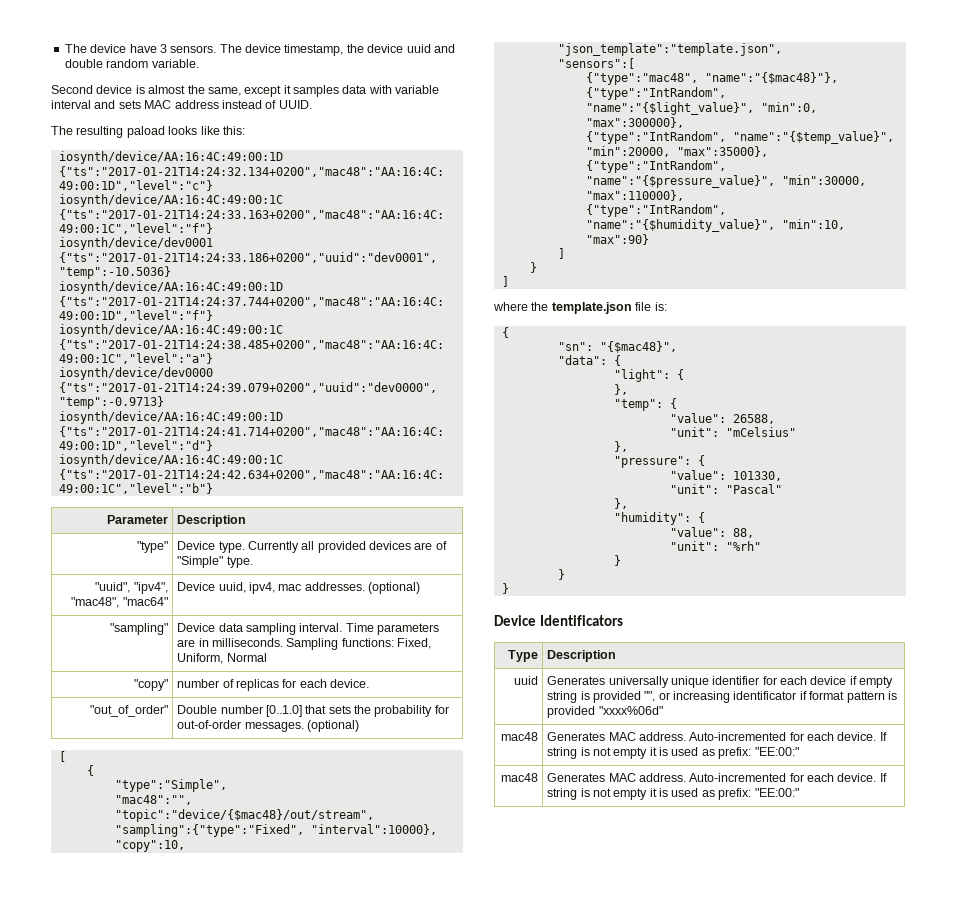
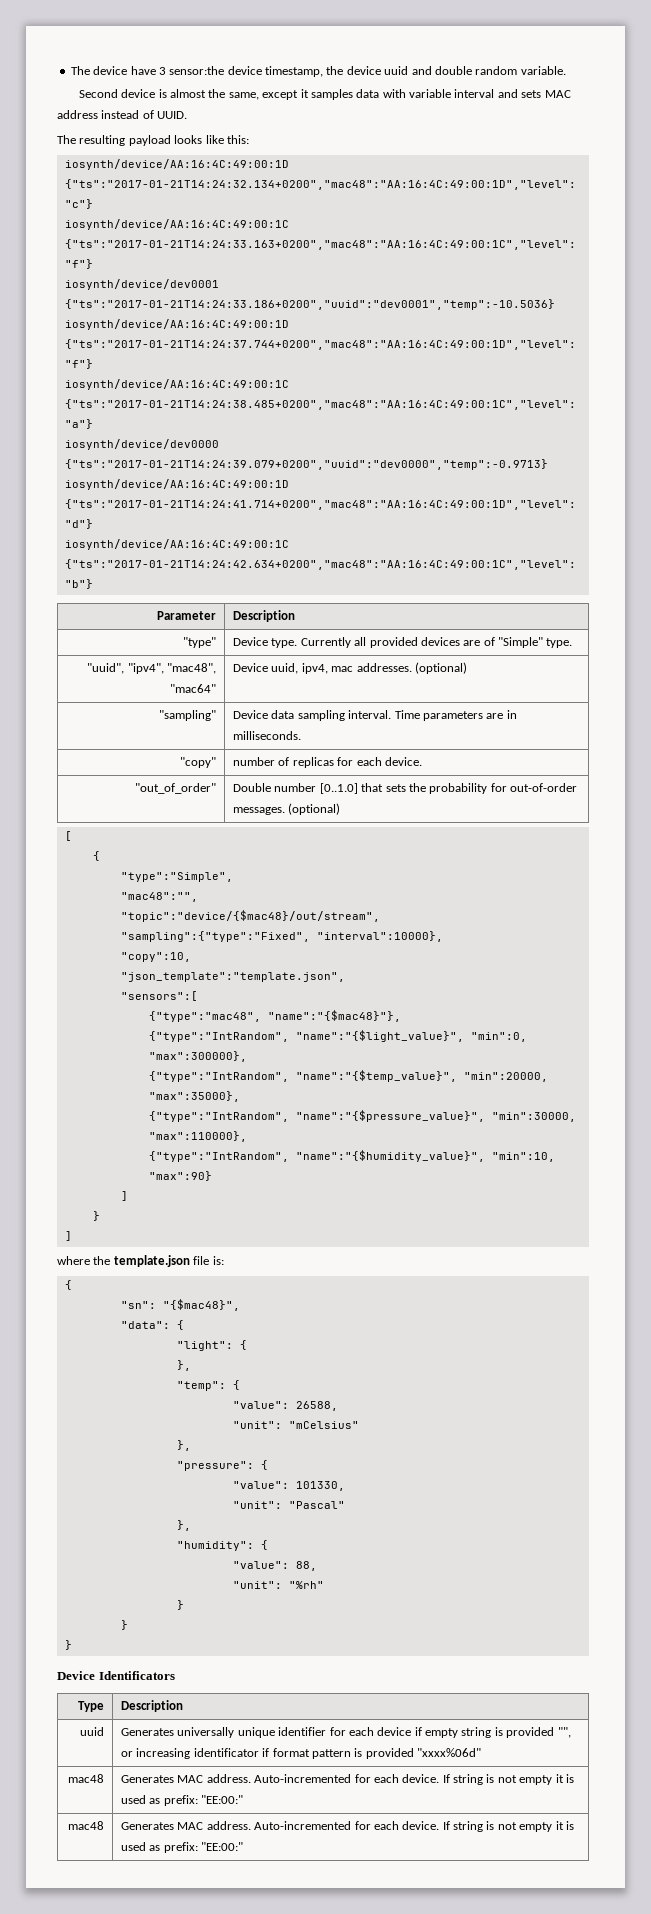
- The device have 3 sensors. The device timestamp, the device uuid and double random variable.
+ The device have 3 sensor:the device timestamp, the device uuid and double random variable.
- The resulting paload looks like this:
+ The resulting payload looks like this:
- "sampling" | Device data sampling interval. Time parameters are in milliseconds. Sampling functions: Fixed, Uniform, Normal
+ "sampling" | Device data sampling interval. Time parameters are in milliseconds.

